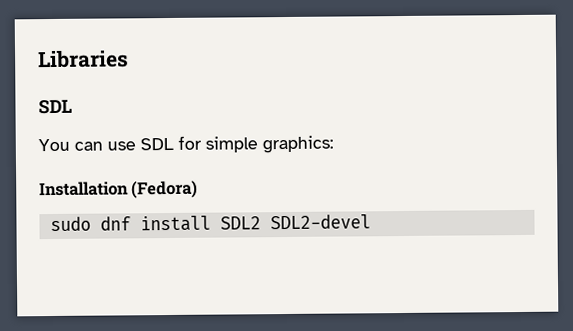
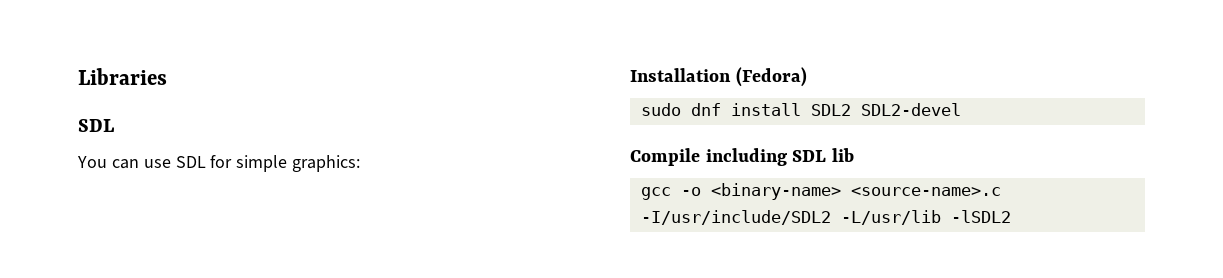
+ Compile including SDL lib
+ gcc -o <binary-name> <source-name>.c -I/usr/include/SDL2 -L/usr/lib -lSDL2

